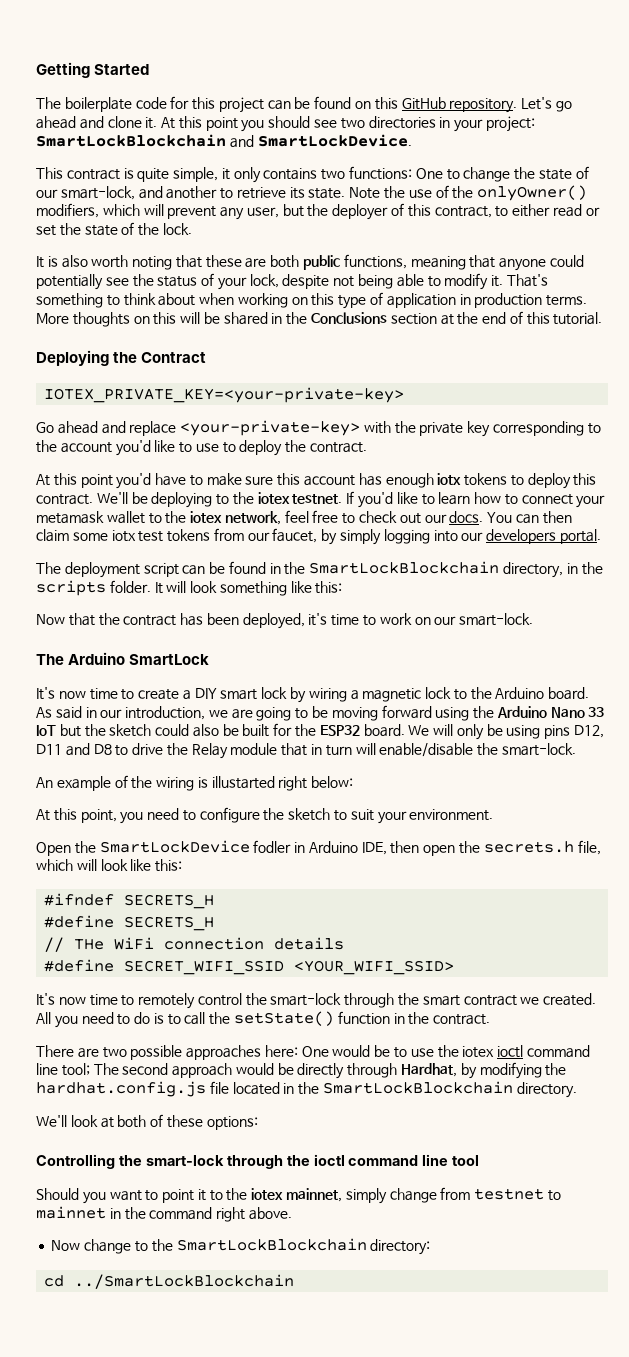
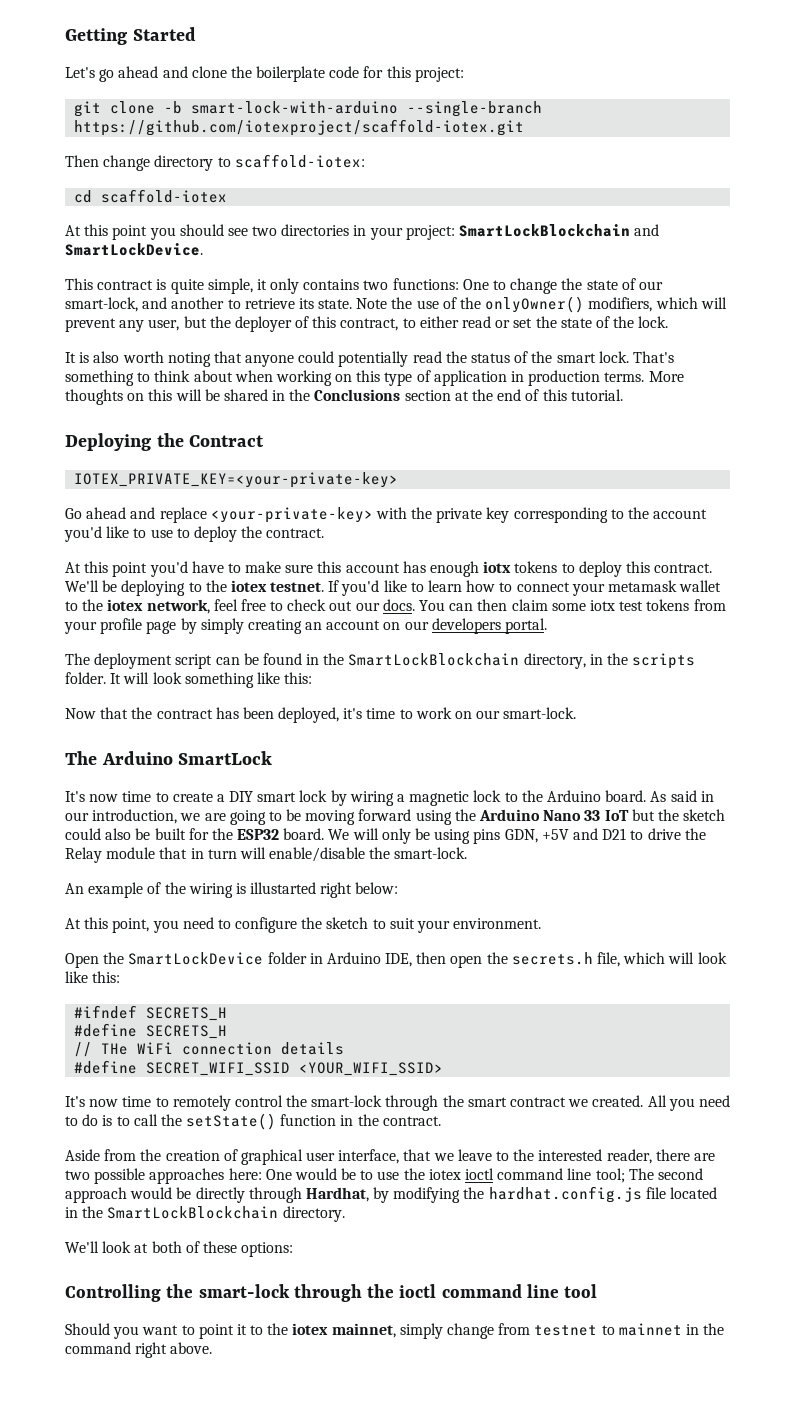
- The boilerplate code for this project can be found on this GitHub repository. Let's go ahead and clone it. At this point you should see two directories in your project: SmartLockBlockchain and SmartLockDevice.
+ Let's go ahead and clone the boilerplate code for this project:
+ git clone -b smart-lock-with-arduino --single-branch https://github.com/iotexproject/scaffold-iotex.git
+ Then change directory to scaffold-iotex:
+ cd scaffold-iotex
+ At this point you should see two directories in your project: SmartLockBlockchain and SmartLockDevice.
- It is also worth noting that these are both public functions, meaning that anyone could potentially see the status of your lock, despite not being able to modify it.
+ It is also worth noting that anyone could potentially read the status of the smart lock.
- You can then claim some iotx test tokens from our faucet, by simply logging into our developers portal.
+ You can then claim some iotx test tokens from your profile page by simply creating an account on our developers portal.
- We will only be using pins D12, D11 and D8 to drive the Relay module that in turn will enable/disable the smart-lock.
+ We will only be using pins GDN, +5V and D21 to drive the Relay module that in turn will enable/disable the smart-lock.
- Open the SmartLockDevice fodler in Arduino IDE, then open the secrets.h file, which will look like this:
+ Open the SmartLockDevice folder in Arduino IDE, then open the secrets.h file, which will look like this:
- There are two possible approaches here: One would be to use the iotex ioctl command line tool; The second approach would be directly through Hardhat, by modifying the hardhat.config.js file located in the SmartLockBlockchain directory.
+ Aside from the creation of graphical user interface, that we leave to the interested reader, there are two possible approaches here: One would be to use the iotex ioctl command line tool; The second approach would be directly through Hardhat, by modifying the hardhat.config.js file located in the SmartLockBlockchain directory.
- Now change to the SmartLockBlockchain directory:
- cd ../SmartLockBlockchain

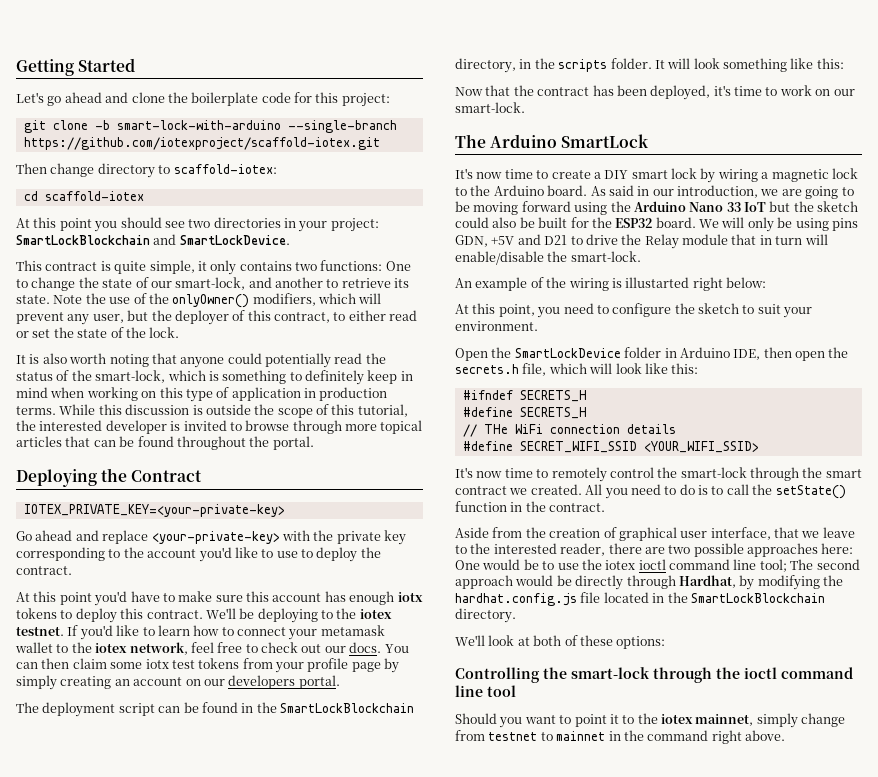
- It is also worth noting that anyone could potentially read the status of the smart lock. That's something to think about when working on this type of application in production terms.
+ It is also worth noting that anyone could potentially read the status of the smart-lock, which is something to definitely keep in mind when working on this type of application in production terms.
- More thoughts on this will be shared in the Conclusions section at the end of this tutorial.
+ While this discussion is outside the scope of this tutorial, the interested developer is invited to browse through more topical articles that can be found throughout the portal.

